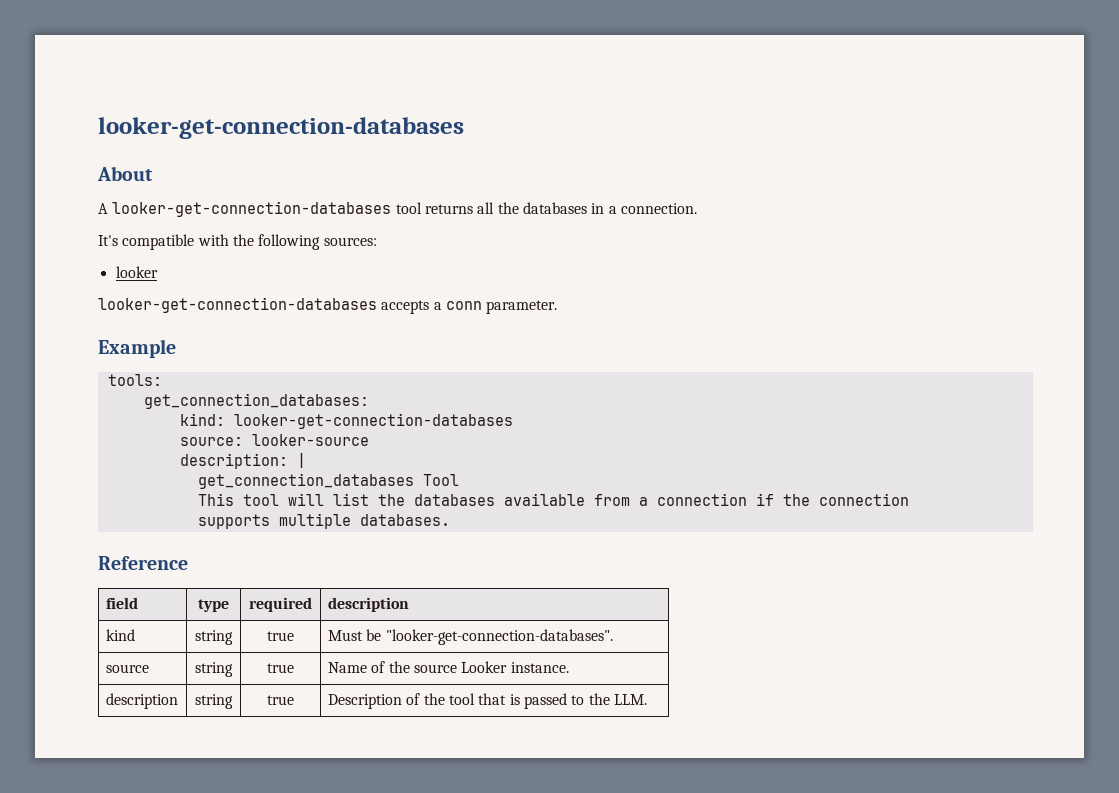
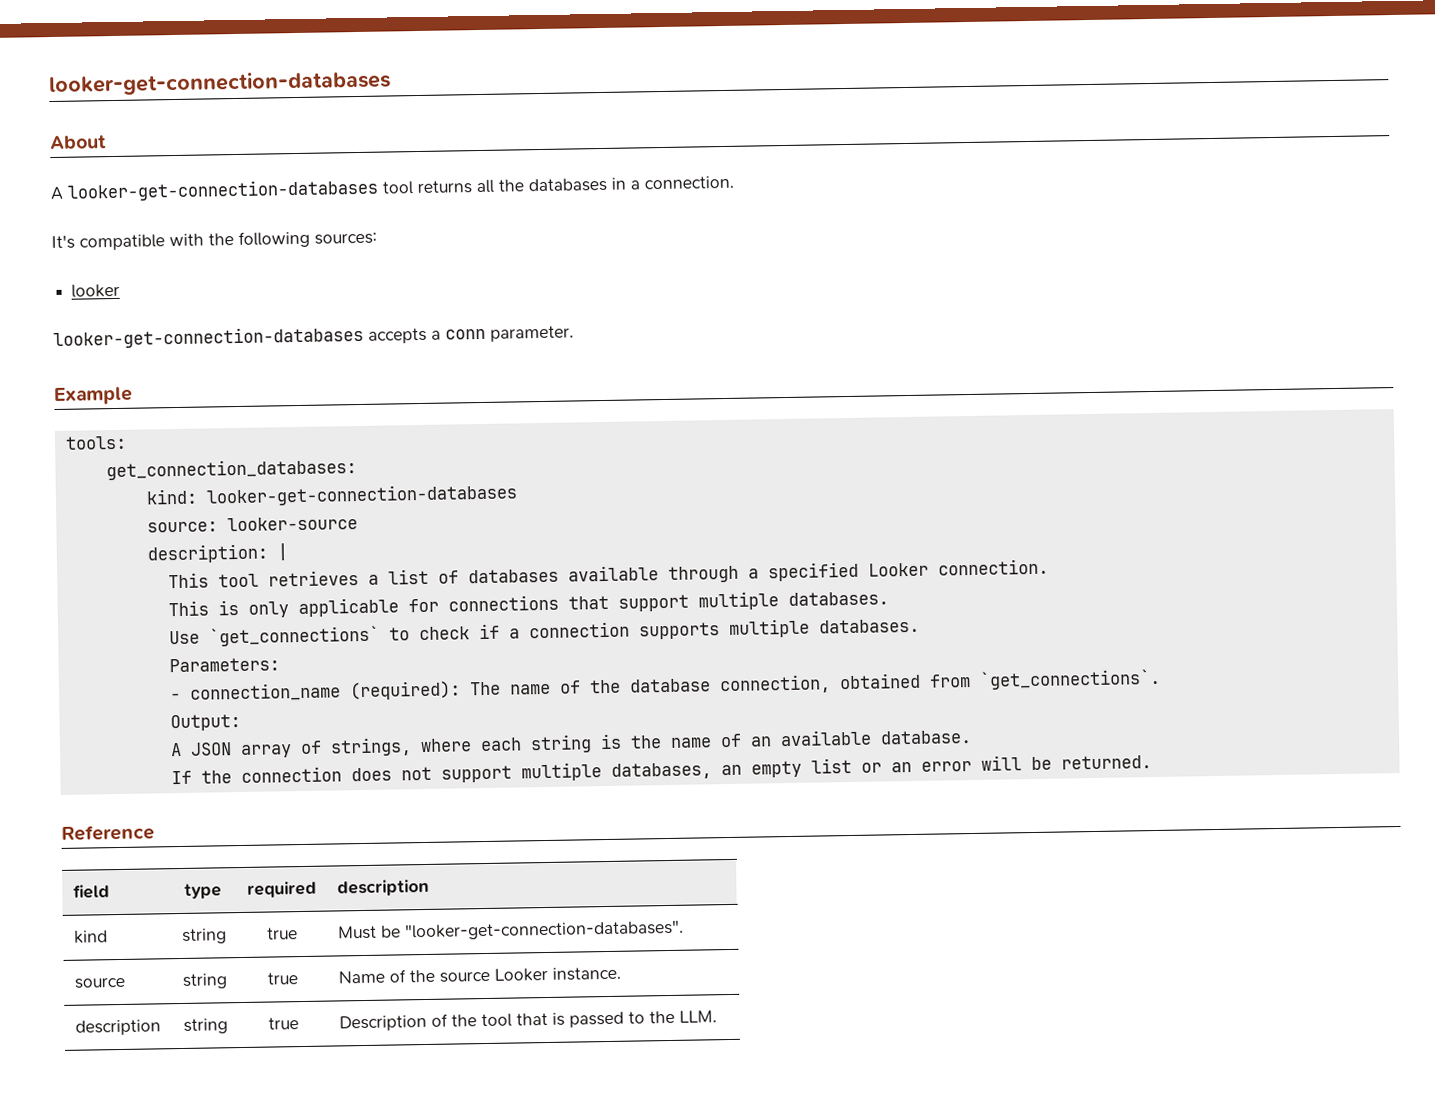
- get_connection_databases Tool
- This tool will list the databases available from a connection if the connection
- supports multiple databases.
+ This tool retrieves a list of databases available through a specified Looker connection.
+ This is only applicable for connections that support multiple databases.
+ Use `get_connections` to check if a connection supports multiple databases.
+ Parameters:
+ - connection_name (required): The name of the database connection, obtained from `get_connections`.
+ Output:
+ A JSON array of strings, where each string is the name of an available database.
+ If the connection does not support multiple databases, an empty list or an error will be returned.

